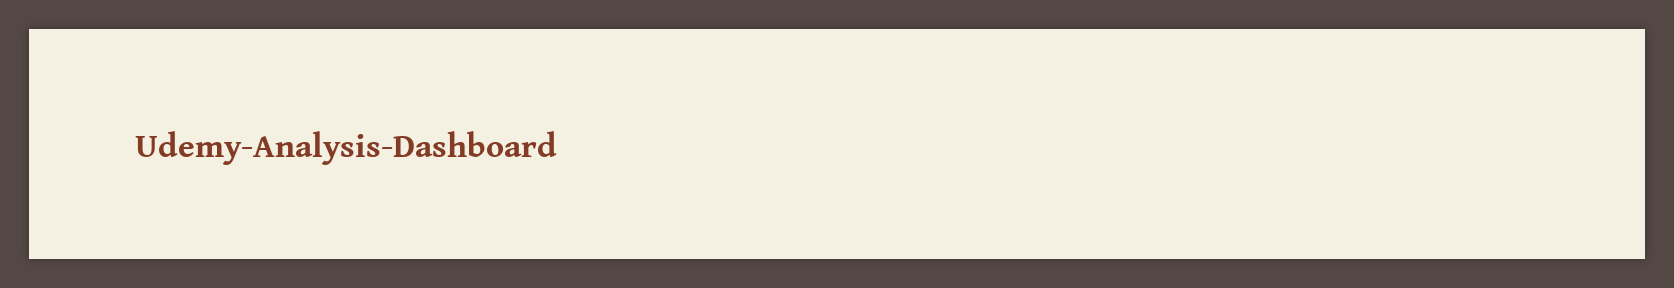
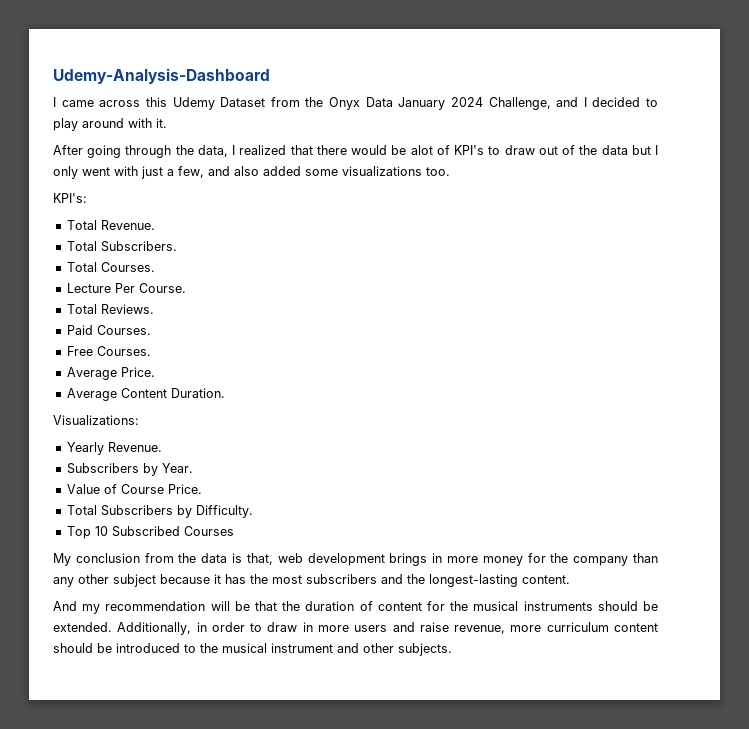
+ I came across this Udemy Dataset from the Onyx Data January 2024 Challenge, and I decided to play around with it.
+ After going through the data, I realized that there would be alot of KPI's to draw out of the data but I only went with just a few, and also added some visualizations too.
+ KPI's:
+ Total Revenue.
+ Total Subscribers.
+ Total Courses.
+ Lecture Per Course.
+ Total Reviews.
+ Paid Courses.
+ Free Courses.
+ Average Price.
+ Average Content Duration.
+ Visualizations:
+ Yearly Revenue.
+ Subscribers by Year.
+ Value of Course Price.
+ Total Subscribers by Difficulty.
+ Top 10 Subscribed Courses
+ My conclusion from the data is that, web development brings in more money for the company than any other subject because it has the most subscribers and the longest-lasting content.
+ And my recommendation will be that the duration of content for the musical instruments should be extended. Additionally, in order to draw in more users and raise revenue, more curriculum content should be introduced to the musical instrument and other subjects.

